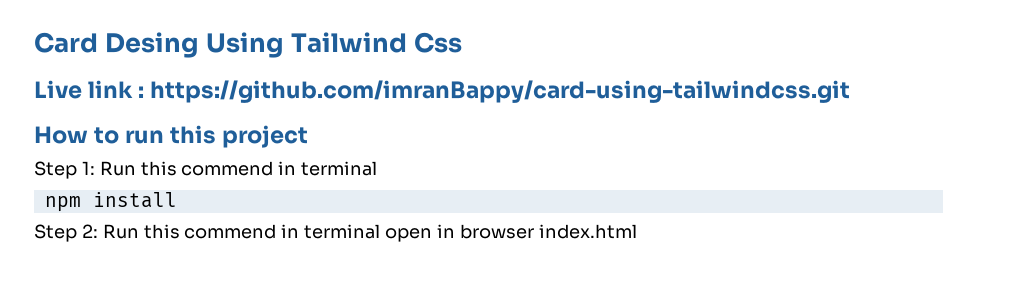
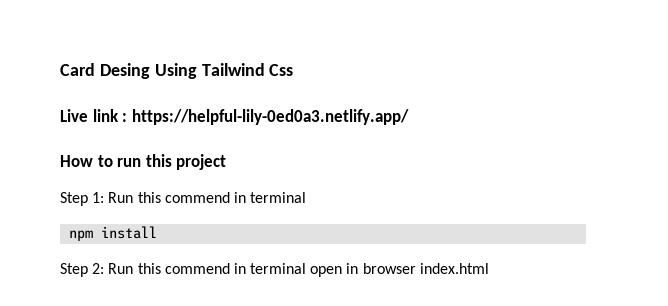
- Live link : https://github.com/imranBappy/card-using-tailwindcss.git
+ Live link : https://helpful-lily-0ed0a3.netlify.app/

